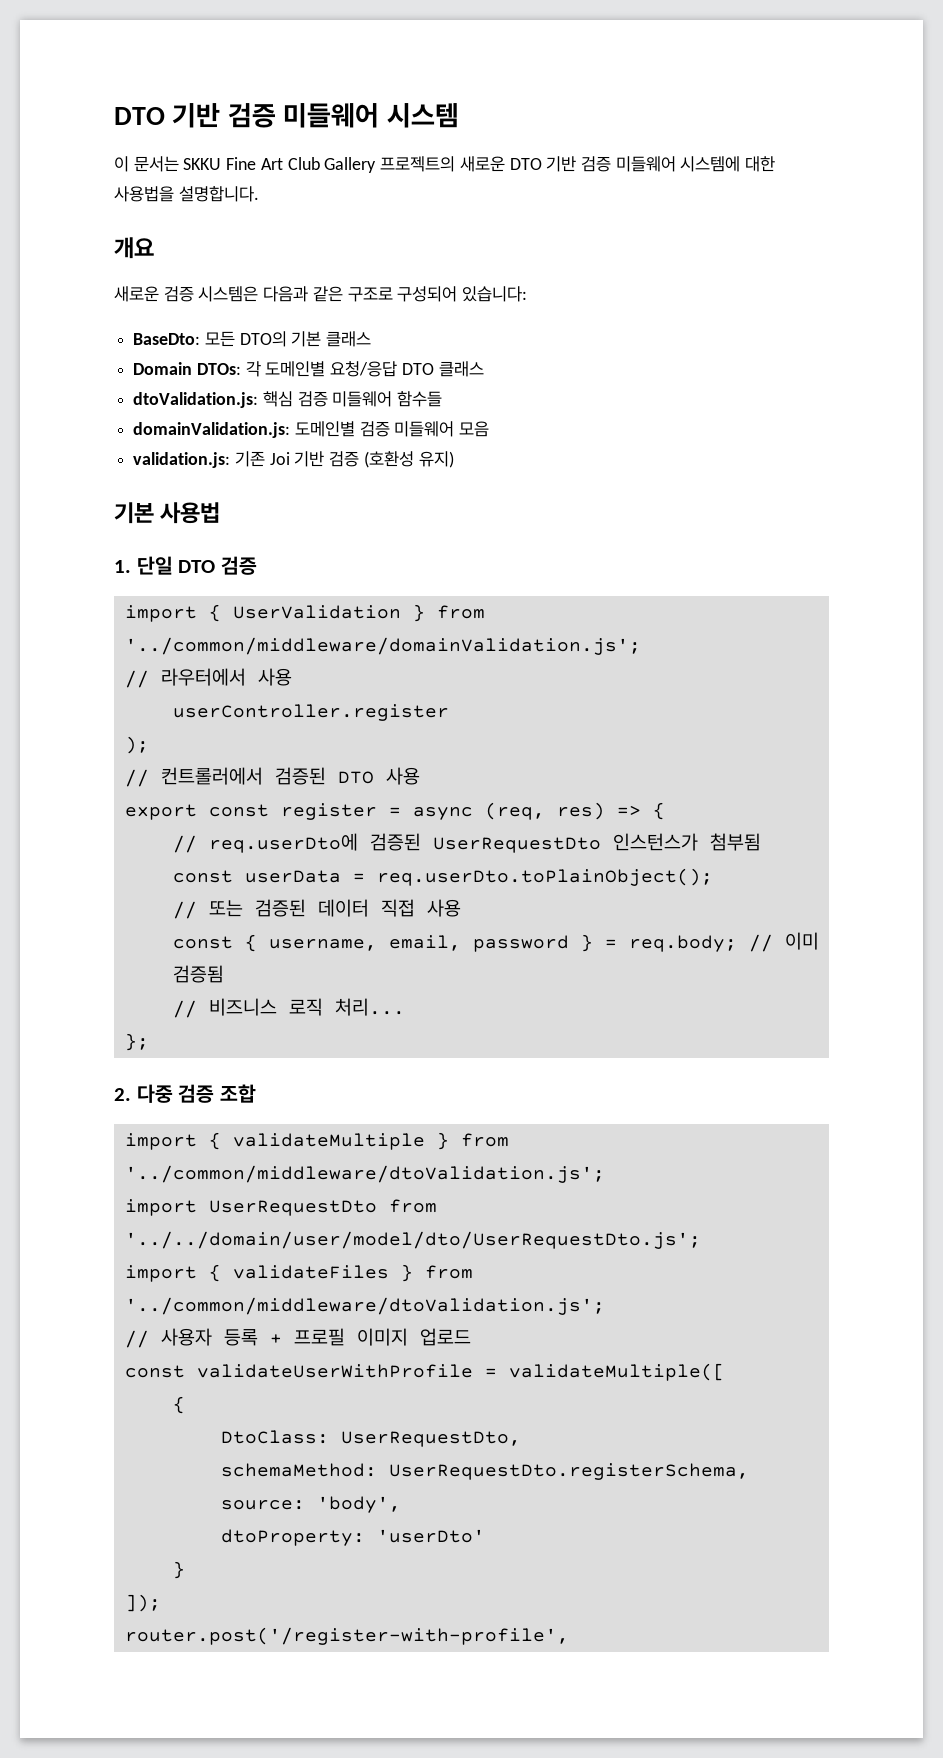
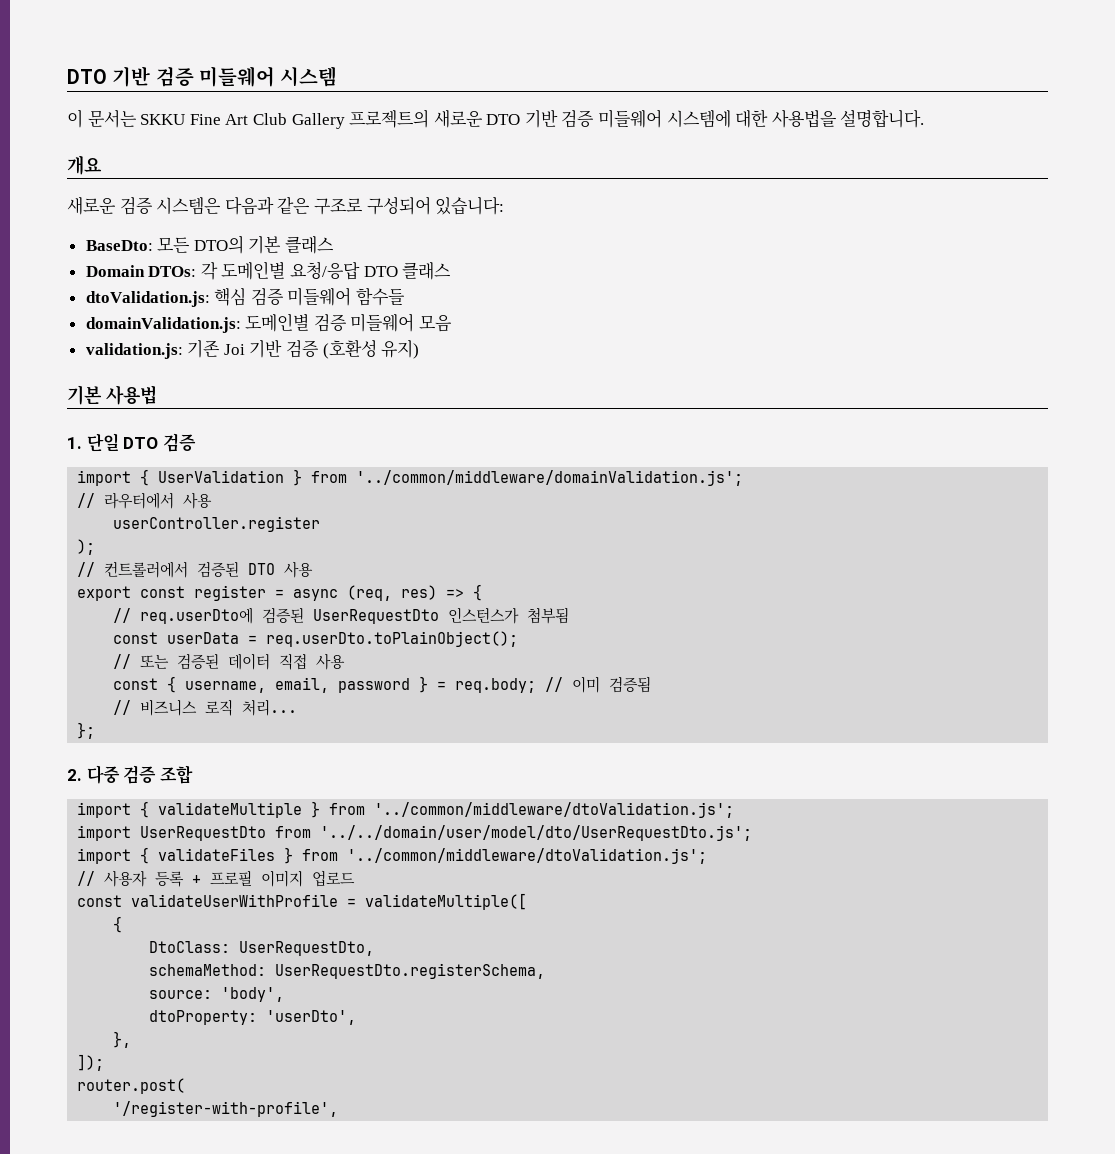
- dtoProperty: 'userDto'
- }
+ dtoProperty: 'userDto',
+ },
- router.post('/register-with-profile',
+ router.post(
+ '/register-with-profile',

